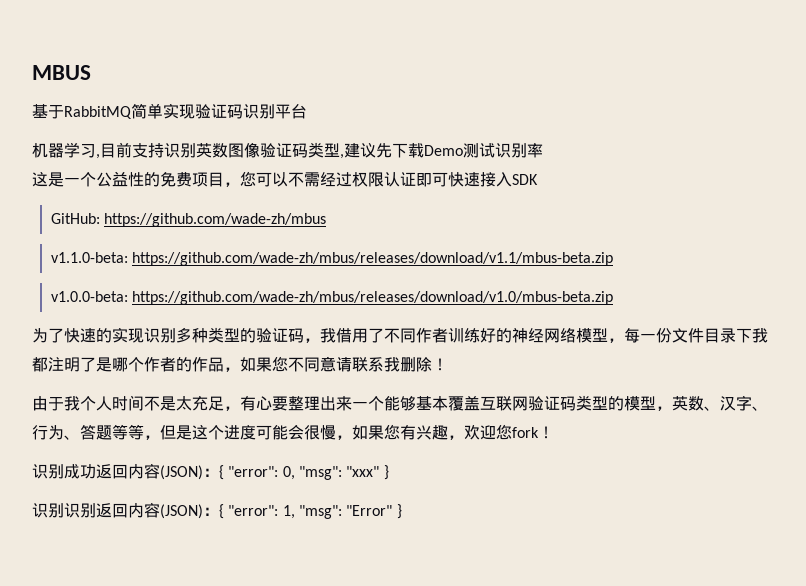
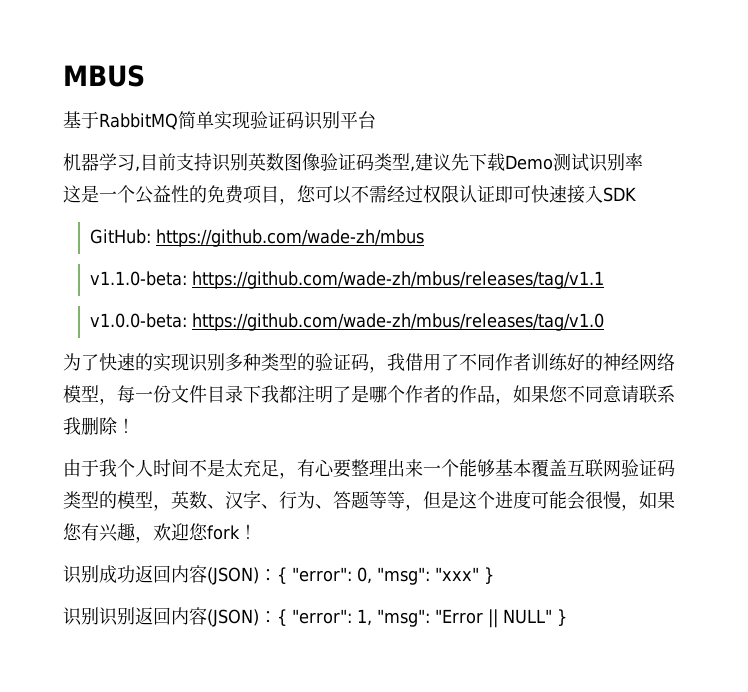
- v1.1.0-beta: https://github.com/wade-zh/mbus/releases/download/v1.1/mbus-beta.zip
+ v1.1.0-beta: https://github.com/wade-zh/mbus/releases/tag/v1.1
- v1.0.0-beta: https://github.com/wade-zh/mbus/releases/download/v1.0/mbus-beta.zip
+ v1.0.0-beta: https://github.com/wade-zh/mbus/releases/tag/v1.0
- 识别识别返回内容(JSON)：{ "error": 1, "msg": "Error" }
+ 识别识别返回内容(JSON)：{ "error": 1, "msg": "Error || NULL" }

